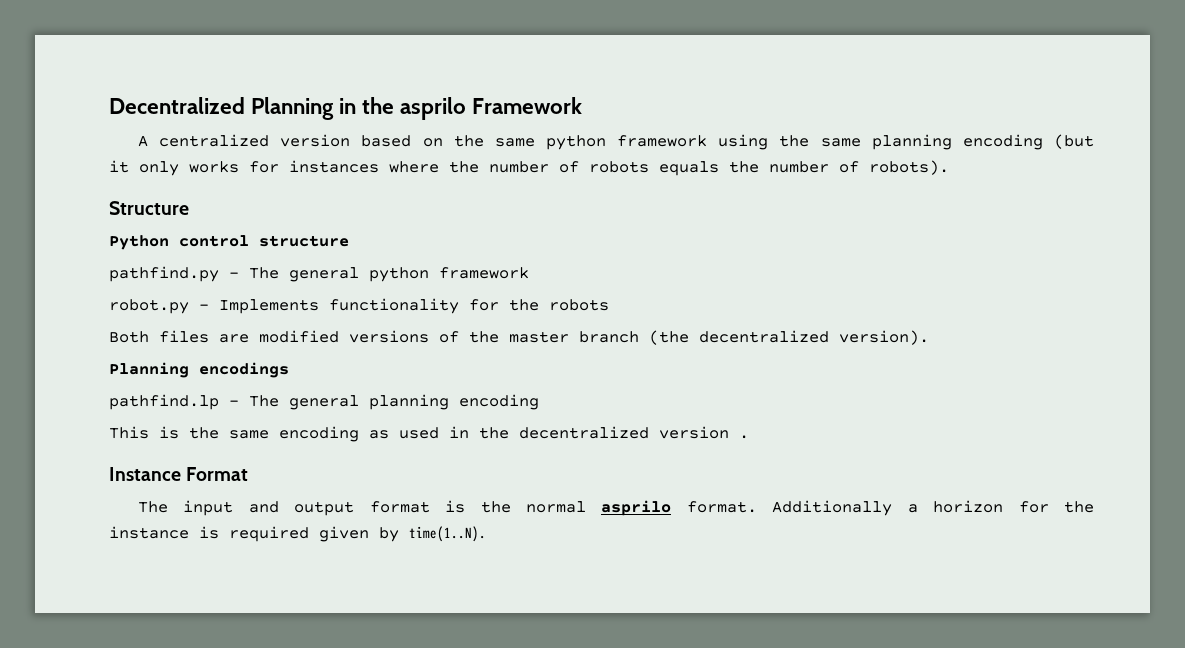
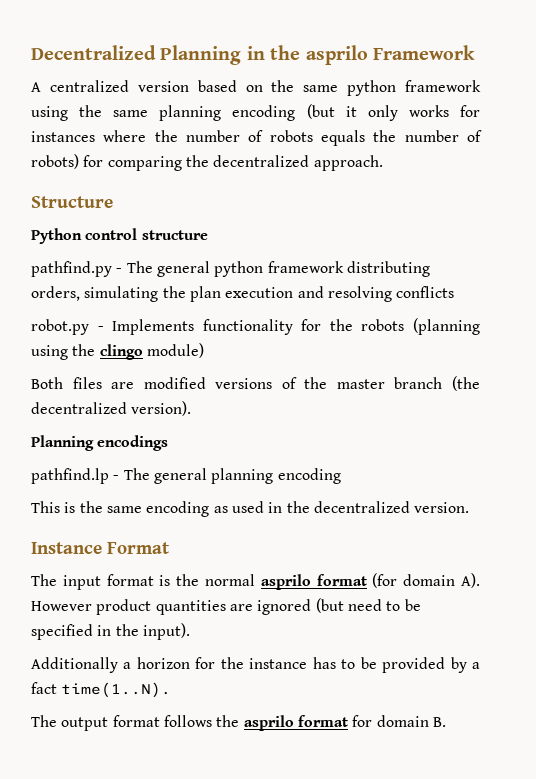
- A centralized version based on the same python framework using the same planning encoding (but it only works for instances where the number of robots equals the number of robots).
+ A centralized version based on the same python framework using the same planning encoding (but it only works for instances where the number of robots equals the number of robots) for comparing the decentralized approach.
- pathfind.py - The general python framework
+ pathfind.py - The general python framework distributing orders, simulating the plan execution and resolving conflicts
- robot.py - Implements functionality for the robots
+ robot.py - Implements functionality for the robots (planning using the clingo module)
- This is the same encoding as used in the decentralized version .
+ This is the same encoding as used in the decentralized version.
- The input and output format is the normal asprilo format. Additionally a horizon for the instance is required given by time(1..N).
+ The input format is the normal asprilo format (for domain A). However product quantities are ignored (but need to be specified in the input).
+ Additionally a horizon for the instance has to be provided by a fact time(1..N).
+ The output format follows the asprilo format for domain B.

